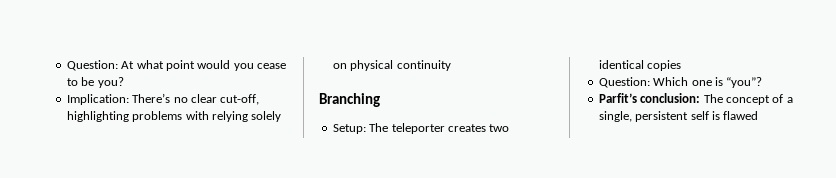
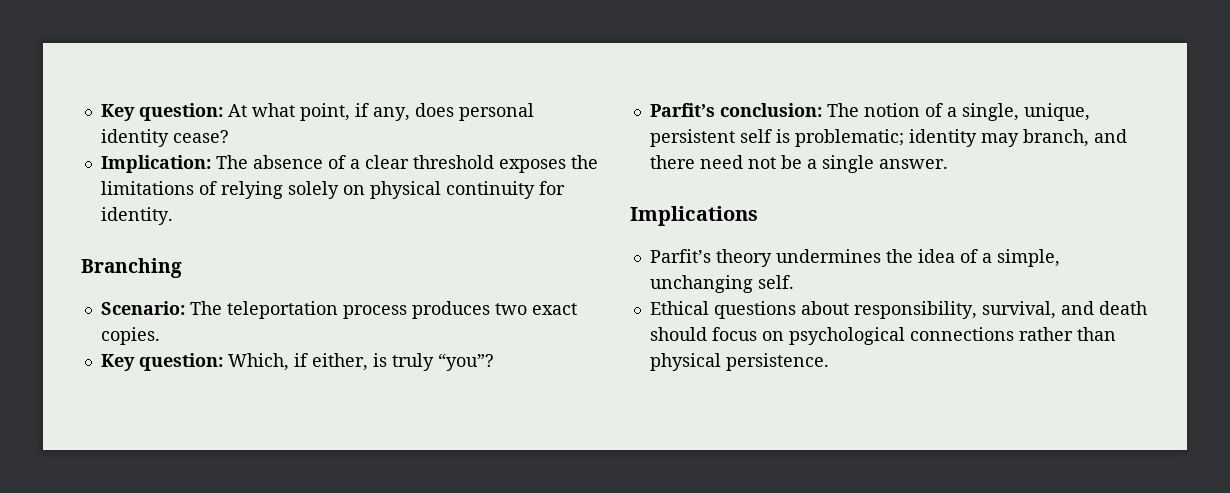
- Question: At what point would you cease to be you?
- Implication: There’s no clear cut-off, highlighting problems with relying solely on physical continuity
+ Key question: At what point, if any, does personal identity cease?
+ Implication: The absence of a clear threshold exposes the limitations of relying solely on physical continuity for identity.
- Setup: The teleporter creates two identical copies
- Question: Which one is “you”?
+ Scenario: The teleportation process produces two exact copies.
+ Key question: Which, if either, is truly “you”?
- Parfit’s conclusion: The concept of a single, persistent self is flawed
+ Parfit’s conclusion: The notion of a single, unique, persistent self is problematic; identity may branch, and there need not be a single answer.
+ Implications
+ Parfit’s theory undermines the idea of a simple, unchanging self.
+ Ethical questions about responsibility, survival, and death should focus on psychological connections rather than physical persistence.

